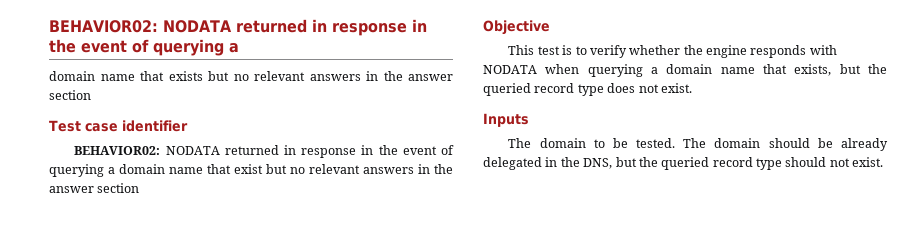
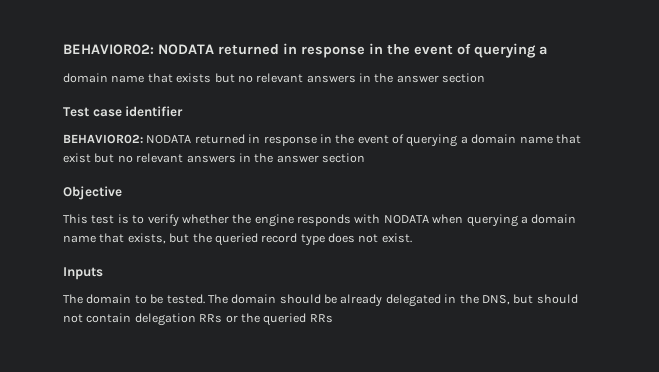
- The domain should be already delegated in the DNS, but the queried record type should not exist.
+ The domain should be already delegated in the DNS, but should not contain delegation RRs or the queried RRs

